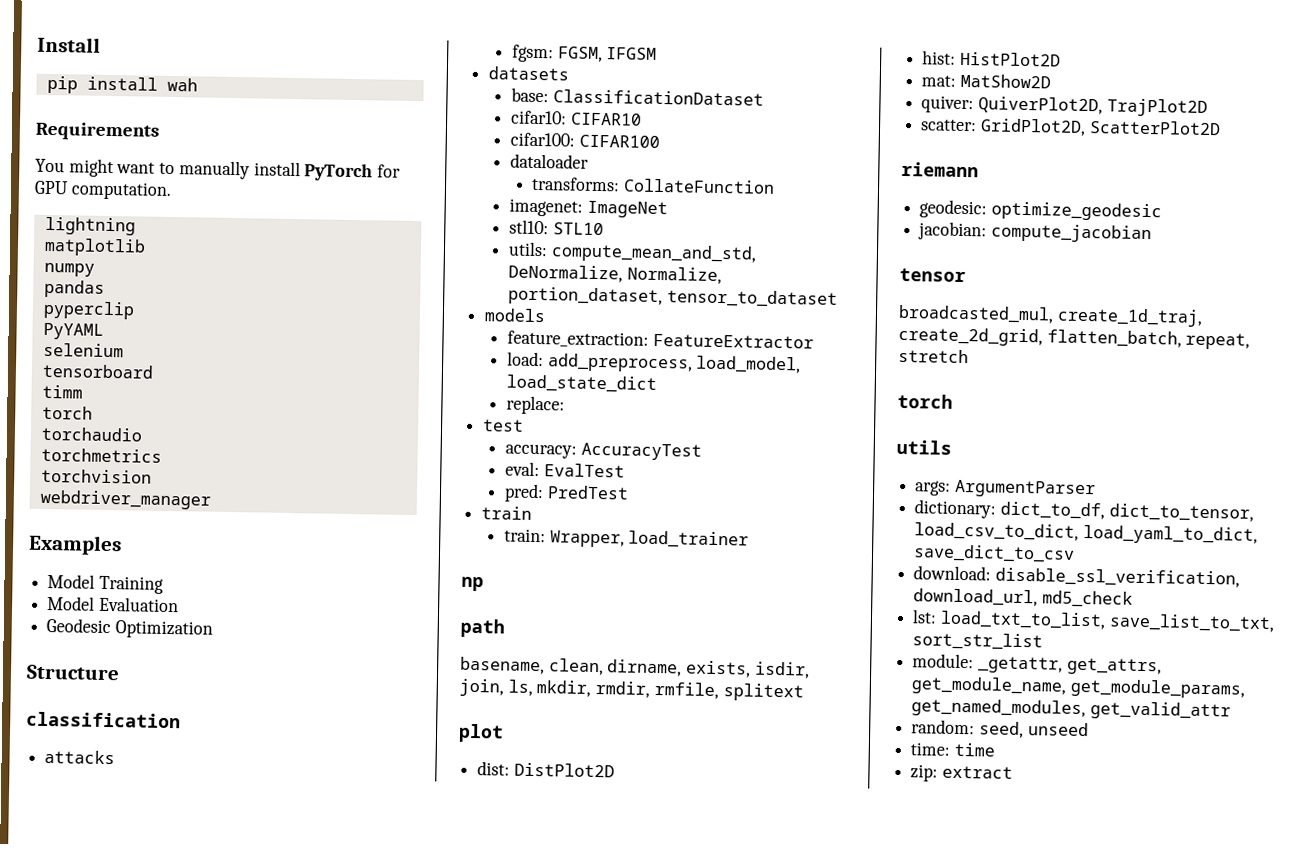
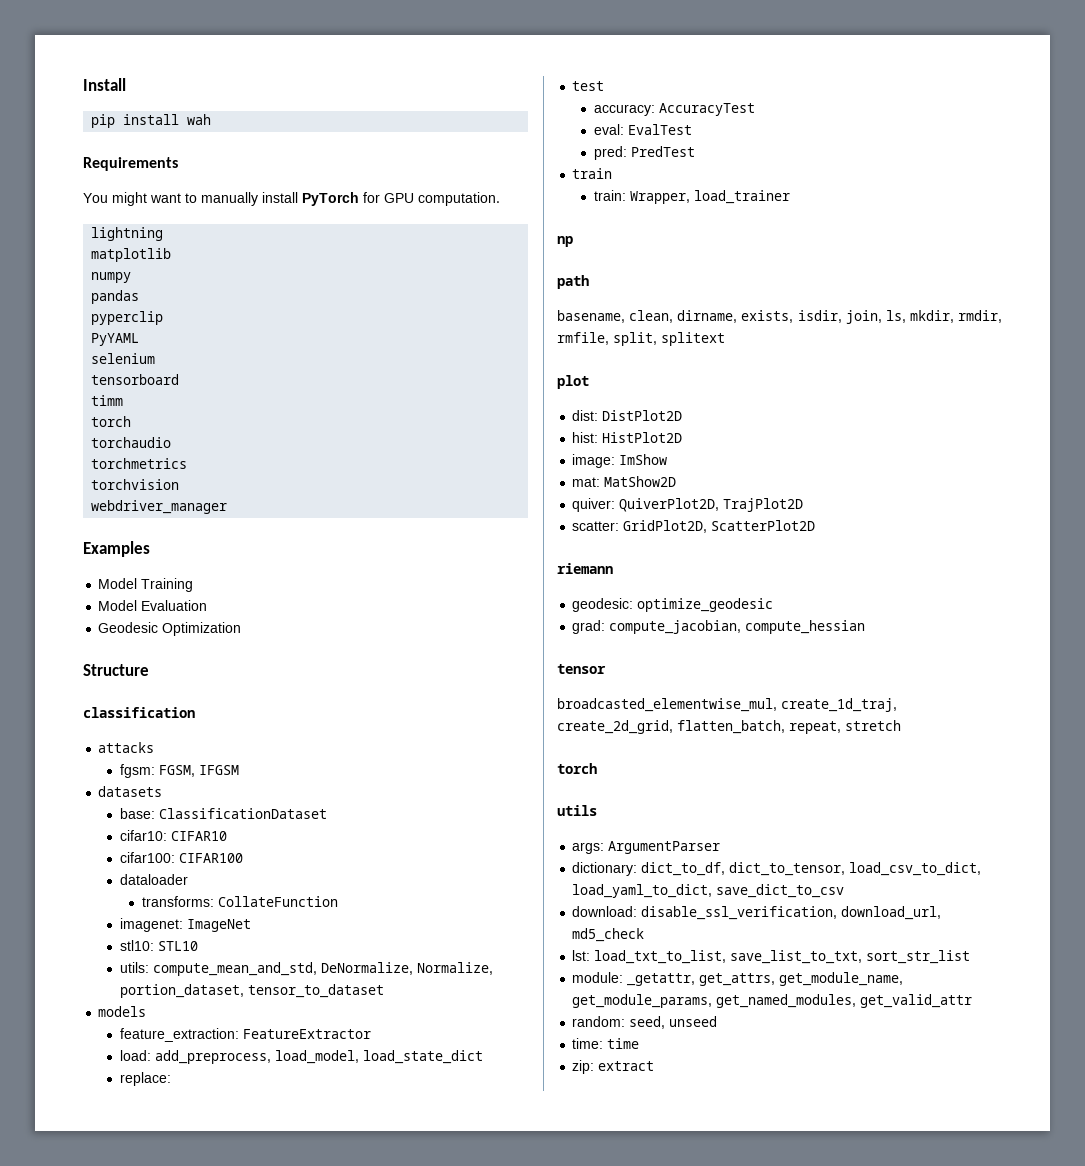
- basename, clean, dirname, exists, isdir, join, ls, mkdir, rmdir, rmfile, splitext
+ basename, clean, dirname, exists, isdir, join, ls, mkdir, rmdir, rmfile, split, splitext
+ image: ImShow
- jacobian: compute_jacobian
+ grad: compute_jacobian, compute_hessian
- broadcasted_mul, create_1d_traj, create_2d_grid, flatten_batch, repeat, stretch
+ broadcasted_elementwise_mul, create_1d_traj, create_2d_grid, flatten_batch, repeat, stretch

